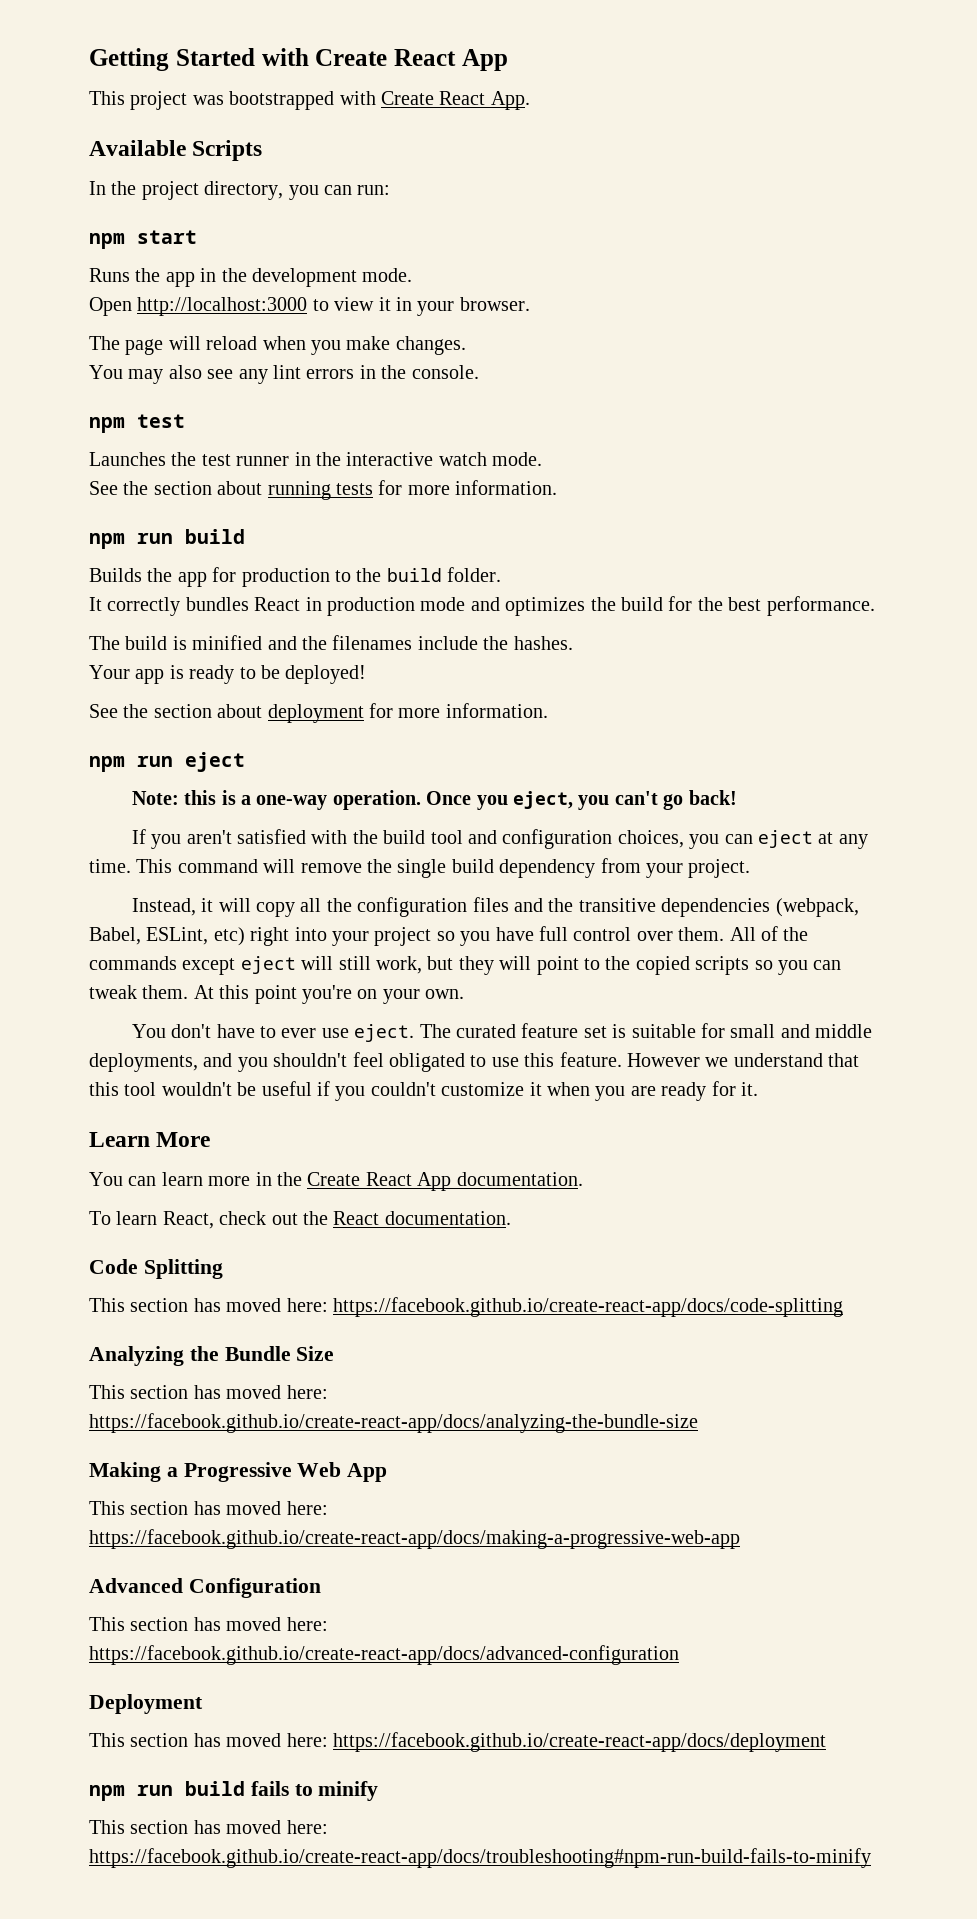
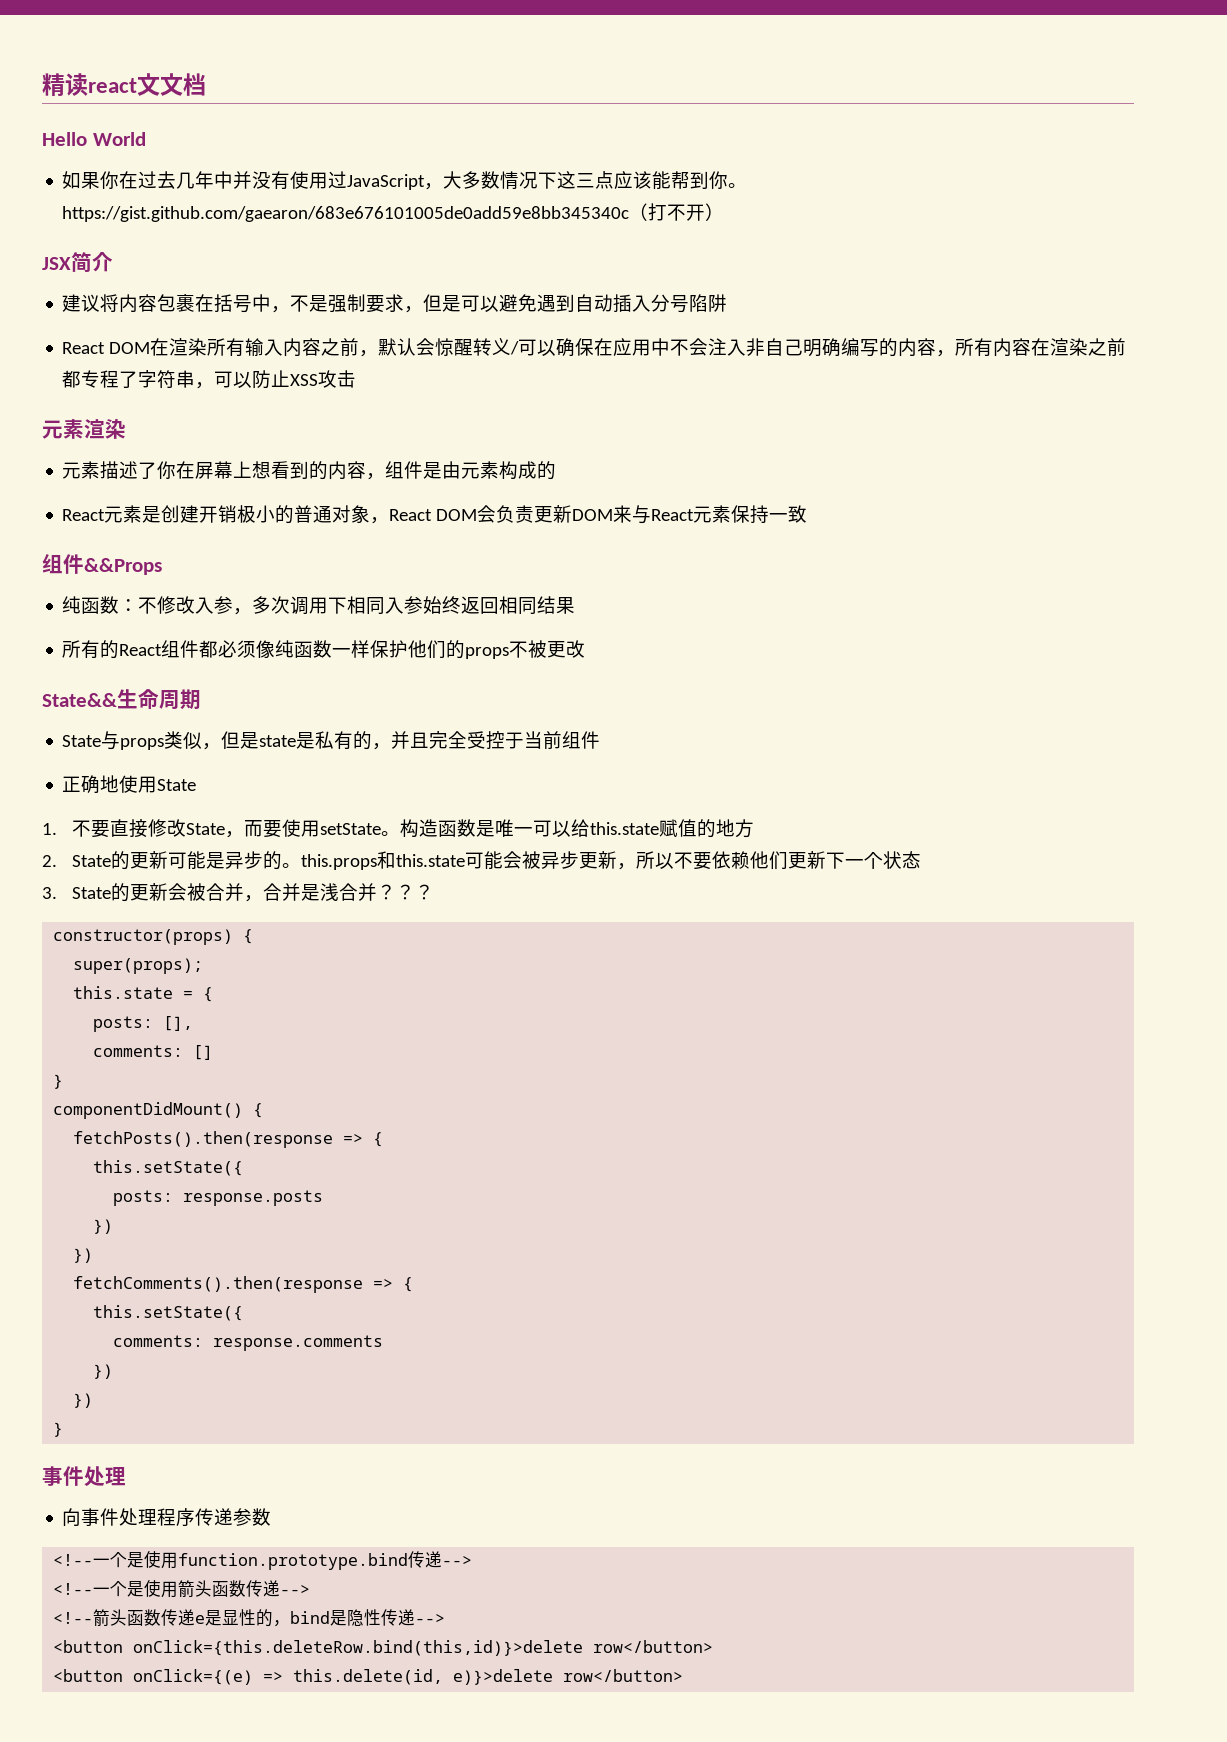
- Getting Started with Create React App
- This project was bootstrapped with Create React App.
- Available Scripts
- In the project directory, you can run:
- npm start
- Runs the app in the development mode.
- Open http://localhost:3000 to view it in your browser.
- The page will reload when you make changes.
- You may also see any lint errors in the console.
- npm test
- Launches the test runner in the interactive watch mode.
- See the section about running tests for more information.
- npm run build
- Builds the app for production to the build folder.
- It correctly bundles React in production mode and optimizes the build for the best performance.
- The build is minified and the filenames include the hashes.
- Your app is ready to be deployed!
- See the section about deployment for more information.
- npm run eject
- Note: this is a one-way operation. Once you eject, you can't go back!
- If you aren't satisfied with the build tool and configuration choices, you can eject at any time. This command will remove the single build dependency from your project.
- Instead, it will copy all the configuration files and the transitive dependencies (webpack, Babel, ESLint, etc) right into your project so you have full control over them. All of the commands except eject will still work, but they will point to the copied scripts so you can tweak them. At this point you're on your own.
- You don't have to ever use eject. The curated feature set is suitable for small and middle deployments, and you shouldn't feel obligated to use this feature. However we understand that this tool wouldn't be useful if you couldn't customize it when you are ready for it.
- Learn More
- You can learn more in the Create React App documentation.
- To learn React, check out the React documentation.
- Code Splitting
- This section has moved here: https://facebook.github.io/create-react-app/docs/code-splitting
- Analyzing the Bundle Size
- This section has moved here: https://facebook.github.io/create-react-app/docs/analyzing-the-bundle-size
- Making a Progressive Web App
- This section has moved here: https://facebook.github.io/create-react-app/docs/making-a-progressive-web-app
- Advanced Configuration
- This section has moved here: https://facebook.github.io/create-react-app/docs/advanced-configuration
- Deployment
- This section has moved here: https://facebook.github.io/create-react-app/docs/deployment
- npm run build fails to minify
- This section has moved here: https://facebook.github.io/create-react-app/docs/troubleshooting#npm-run-build-fails-to-minify
+ 精读react文文档
+ Hello World
+ 如果你在过去几年中并没有使用过JavaScript，大多数情况下这三点应该能帮到你。https://gist.github.com/gaearon/683e676101005de0add59e8bb345340c（打不开）
+ JSX简介
+ 建议将内容包裹在括号中，不是强制要求，但是可以避免遇到自动插入分号陷阱
+ React DOM在渲染所有输入内容之前，默认会惊醒转义/可以确保在应用中不会注入非自己明确编写的内容，所有内容在渲染之前都专程了字符串，可以防止XSS攻击
+ 元素渲染
+ 元素描述了你在屏幕上想看到的内容，组件是由元素构成的
+ React元素是创建开销极小的普通对象，React DOM会负责更新DOM来与React元素保持一致
+ 组件&&Props
+ 纯函数：不修改入参，多次调用下相同入参始终返回相同结果
+ 所有的React组件都必须像纯函数一样保护他们的props不被更改
+ State&&生命周期
+ State与props类似，但是state是私有的，并且完全受控于当前组件
+ 正确地使用State
+ 1.不要直接修改State，而要使用setState。构造函数是唯一可以给this.state赋值的地方
+ 2. State的更新可能是异步的。this.props和this.state可能会被异步更新，所以不要依赖他们更新下一个状态
+ 3. State的更新会被合并，合并是浅合并？？？
+ constructor(props) {
+ super(props);
+ this.state = {
+ posts: [],
+ comments: []
+ }
+ componentDidMount() {
+ fetchPosts().then(response => {
+ this.setState({
+ posts: response.posts
+ })
+ })
+ fetchComments().then(response => {
+ this.setState({
+ comments: response.comments
+ })
+ })
+ }
+ 事件处理
+ 向事件处理程序传递参数
+ <!--一个是使用function.prototype.bind传递-->
+ <!--一个是使用箭头函数传递-->
+ <!--箭头函数传递e是显性的，bind是隐性传递-->
+ <button onClick={this.deleteRow.bind(this,id)}>delete row</button>
+ <button onClick={(e) => this.delete(id, e)}>delete row</button>

